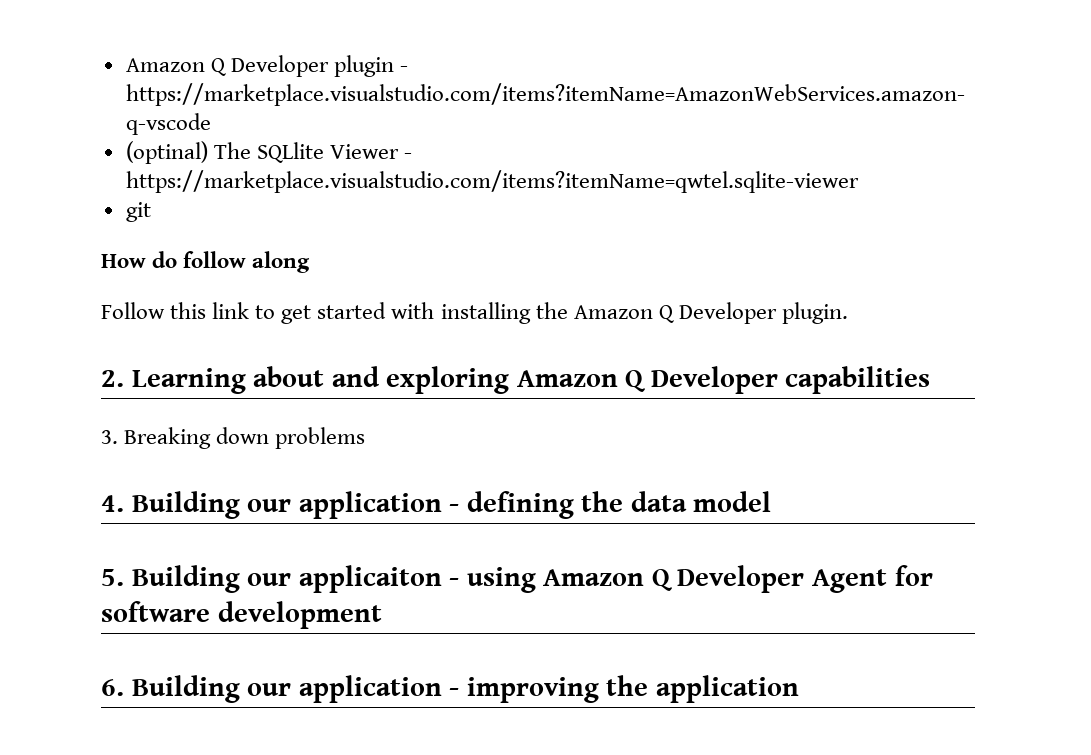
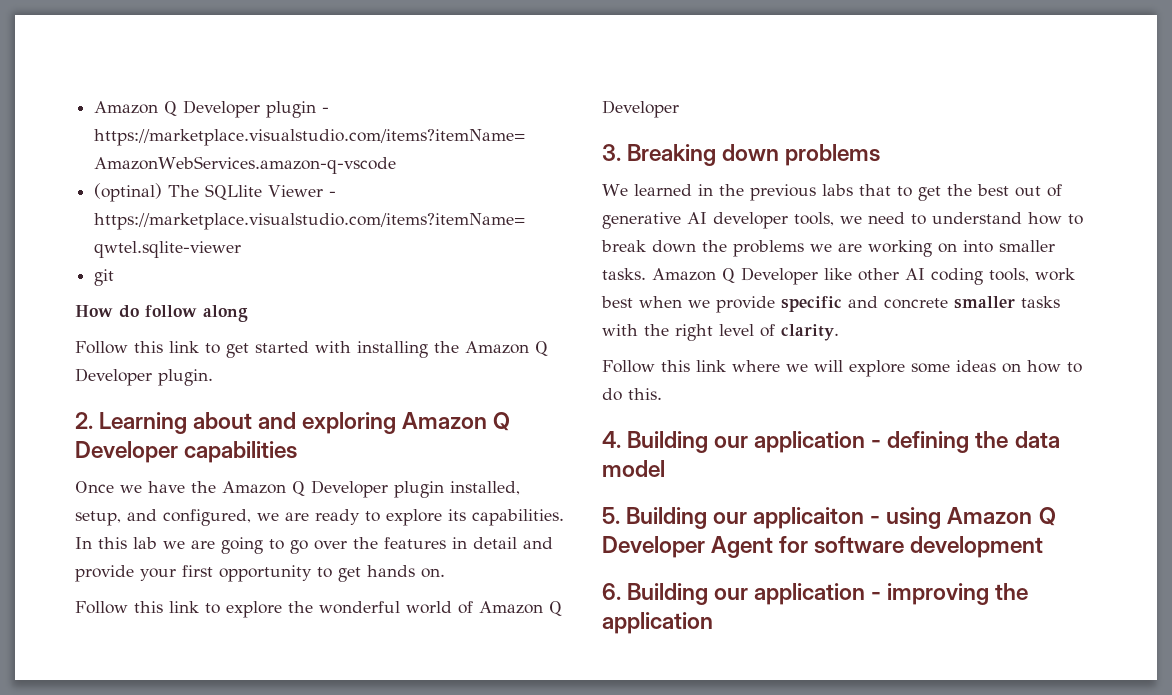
+ Once we have the Amazon Q Developer plugin installed, setup, and configured, we are ready to explore its capabilities. In this lab we are going to go over the features in detail and provide your first opportunity to get hands on.
+ Follow this link to explore the wonderful world of Amazon Q Developer
  3. Breaking down problems
+ We learned in the previous labs that to get the best out of generative AI developer tools, we need to understand how to break down the problems we are working on into smaller tasks. Amazon Q Developer like other AI coding tools, work best when we provide specific and concrete smaller tasks with the right level of clarity.
+ Follow this link where we will explore some ideas on how to do this.

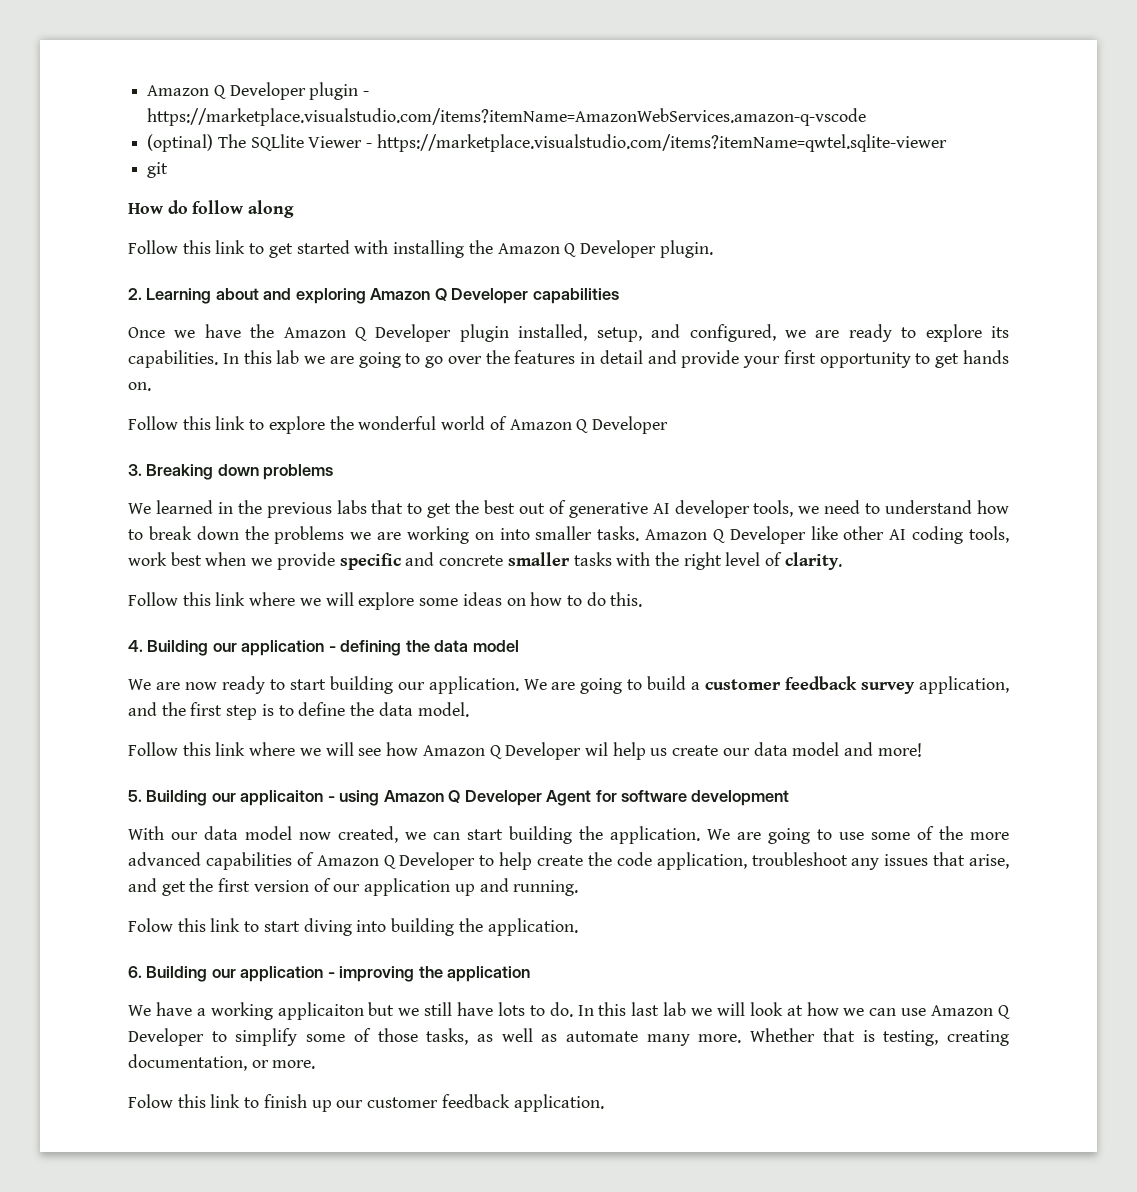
+ We are now ready to start building our application. We are going to build a customer feedback survey application, and the first step is to define the data model.
+ Follow this link where we will see how Amazon Q Developer wil help us create our data model and more!
+ With our data model now created, we can start building the application. We are going to use some of the more advanced capabilities of Amazon Q Developer to help create the code application, troubleshoot any issues that arise, and get the first version of our application up and running.
+ Folow this link to start diving into building the application.
+ We have a working applicaiton but we still have lots to do. In this last lab we will look at how we can use Amazon Q Developer to simplify some of those tasks, as well as automate many more. Whether that is testing, creating documentation, or more.
+ Folow this link to finish up our customer feedback application.

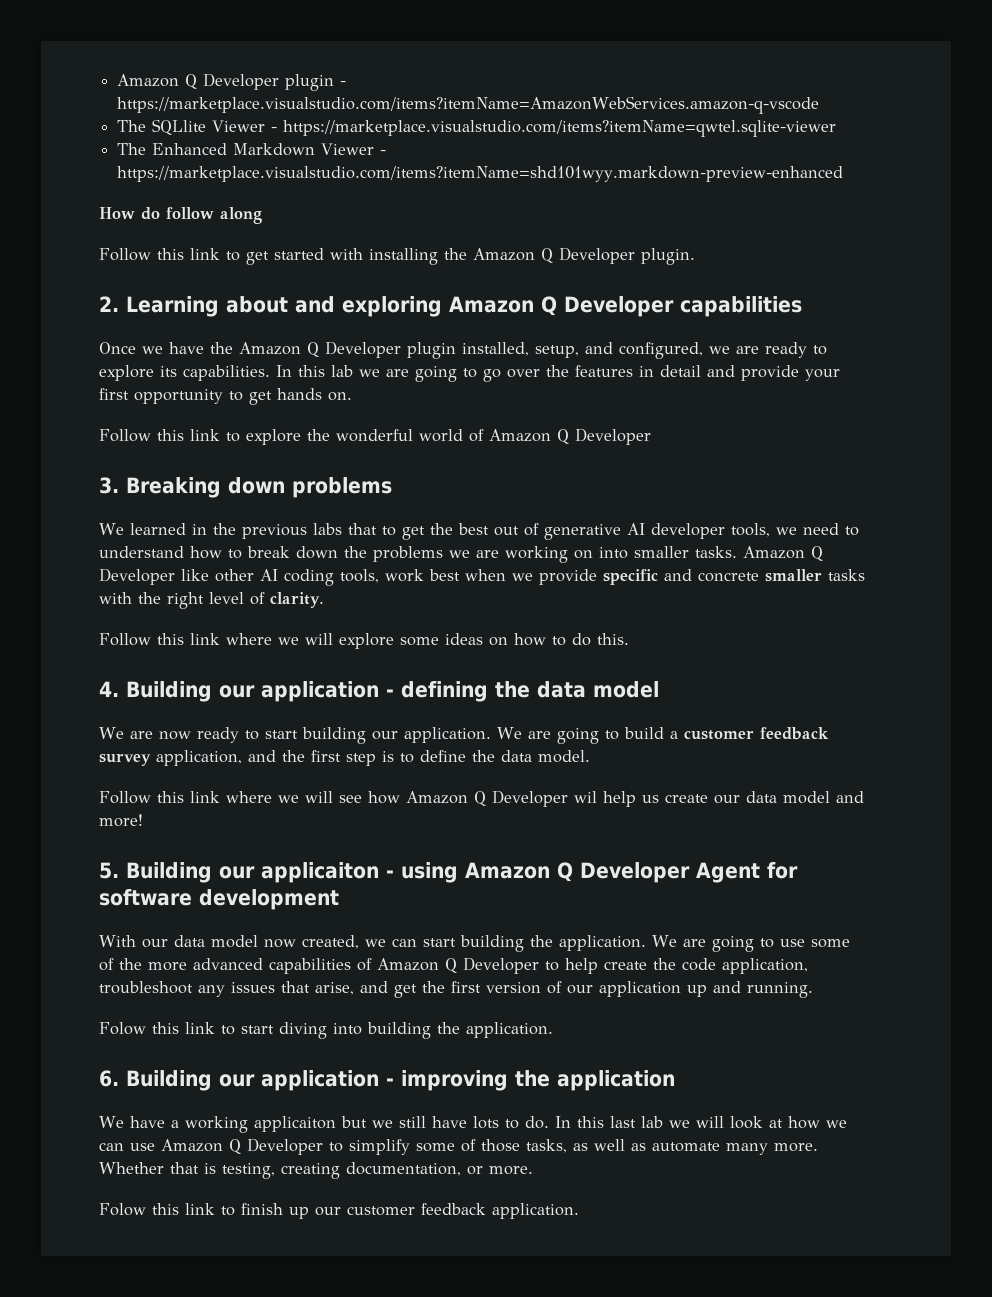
- (optinal) The SQLlite Viewer - https://marketplace.visualstudio.com/items?itemName=qwtel.sqlite-viewer
+ The SQLlite Viewer - https://marketplace.visualstudio.com/items?itemName=qwtel.sqlite-viewer
- git
+ The Enhanced Markdown Viewer - https://marketplace.visualstudio.com/items?itemName=shd101wyy.markdown-preview-enhanced

